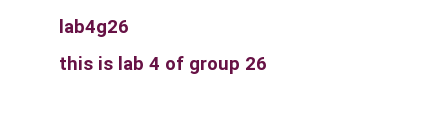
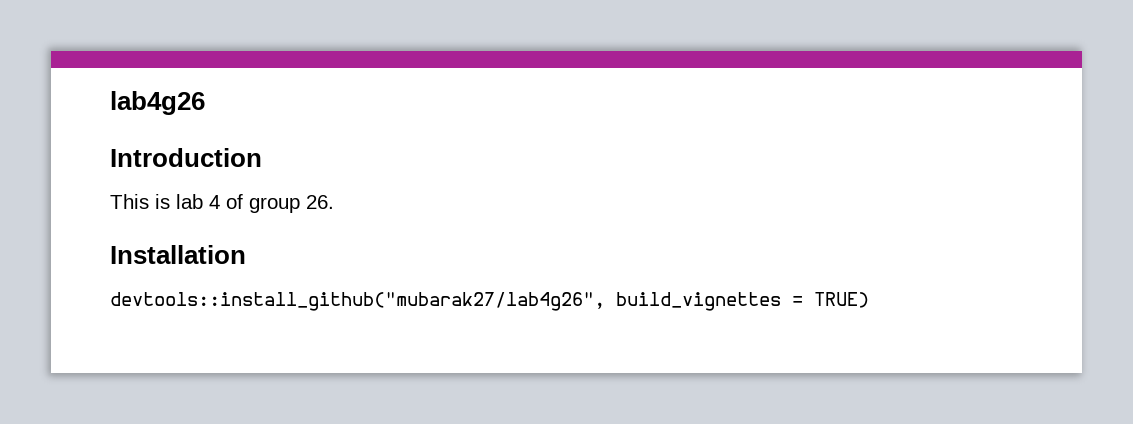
- this is lab 4 of group 26
+ Introduction
+ This is lab 4 of group 26.
+ Installation
+ devtools::install_github("mubarak27/lab4g26", build_vignettes = TRUE)

